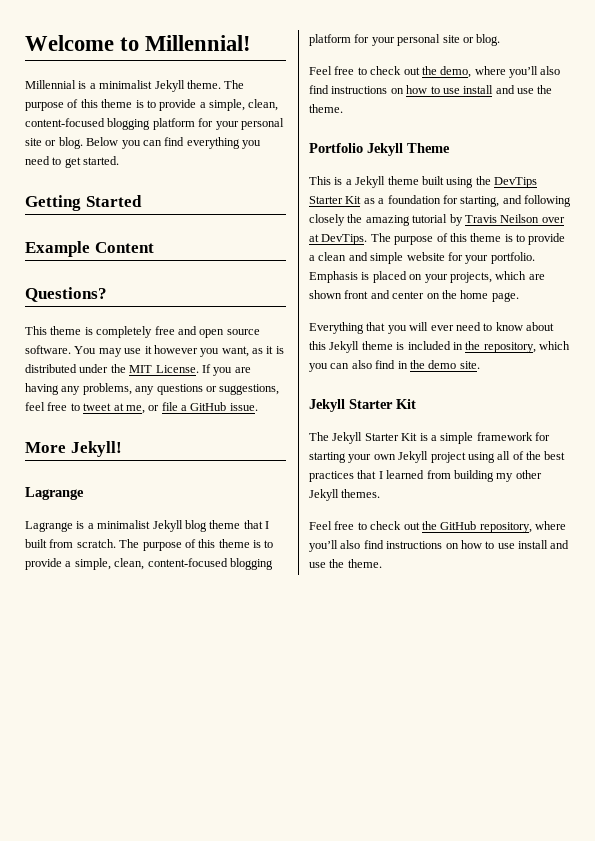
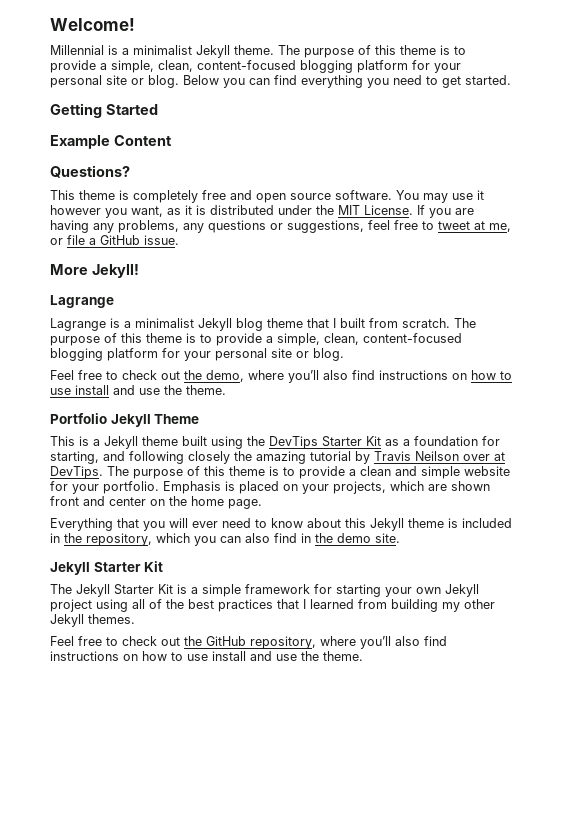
- Welcome to Millennial!
+ Welcome!

